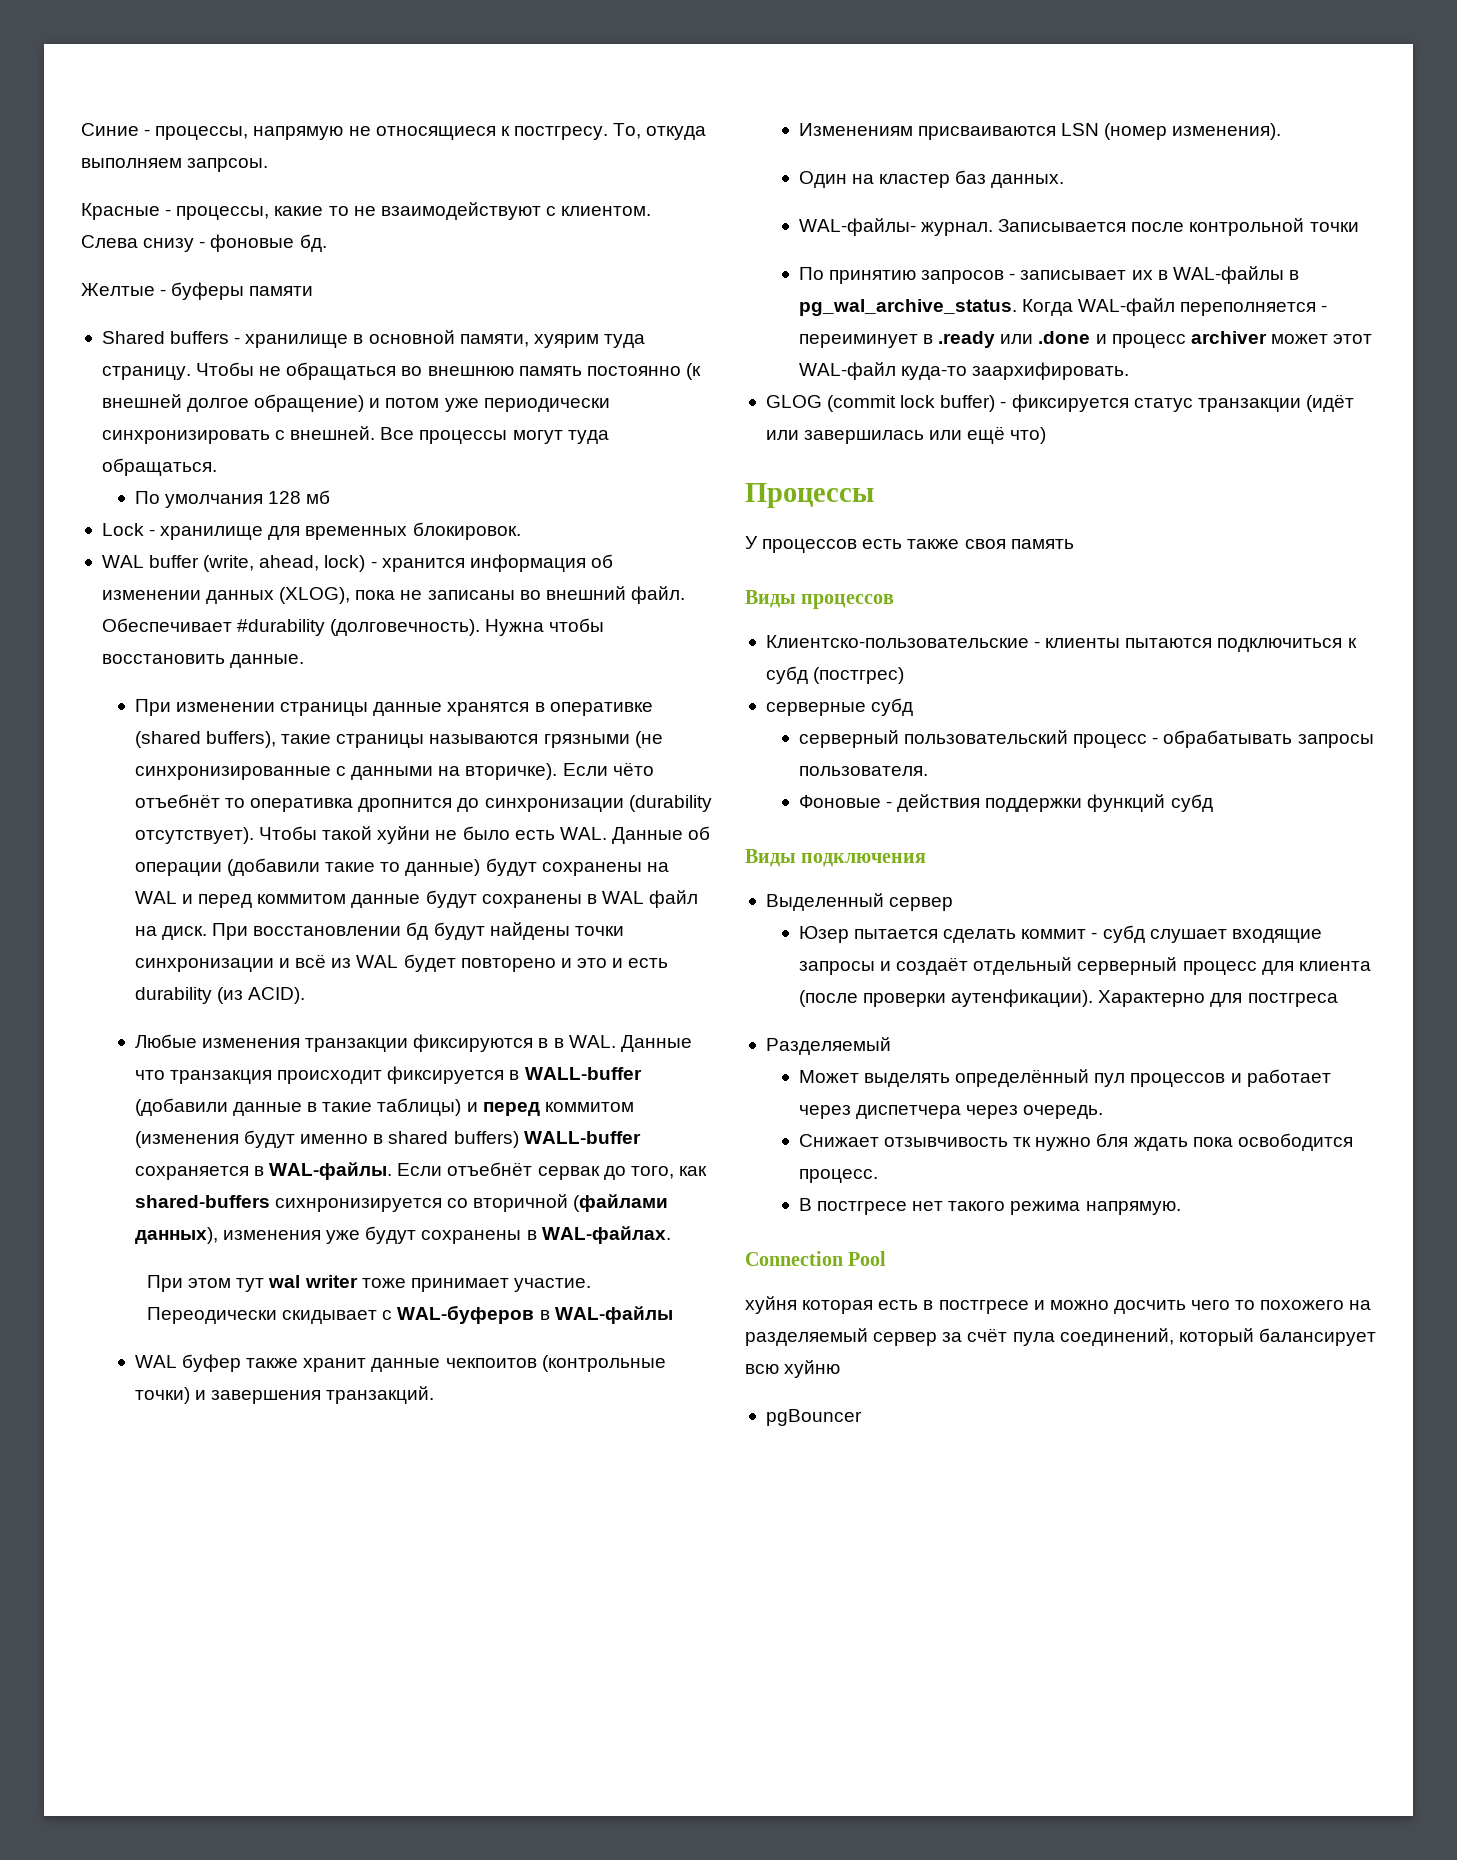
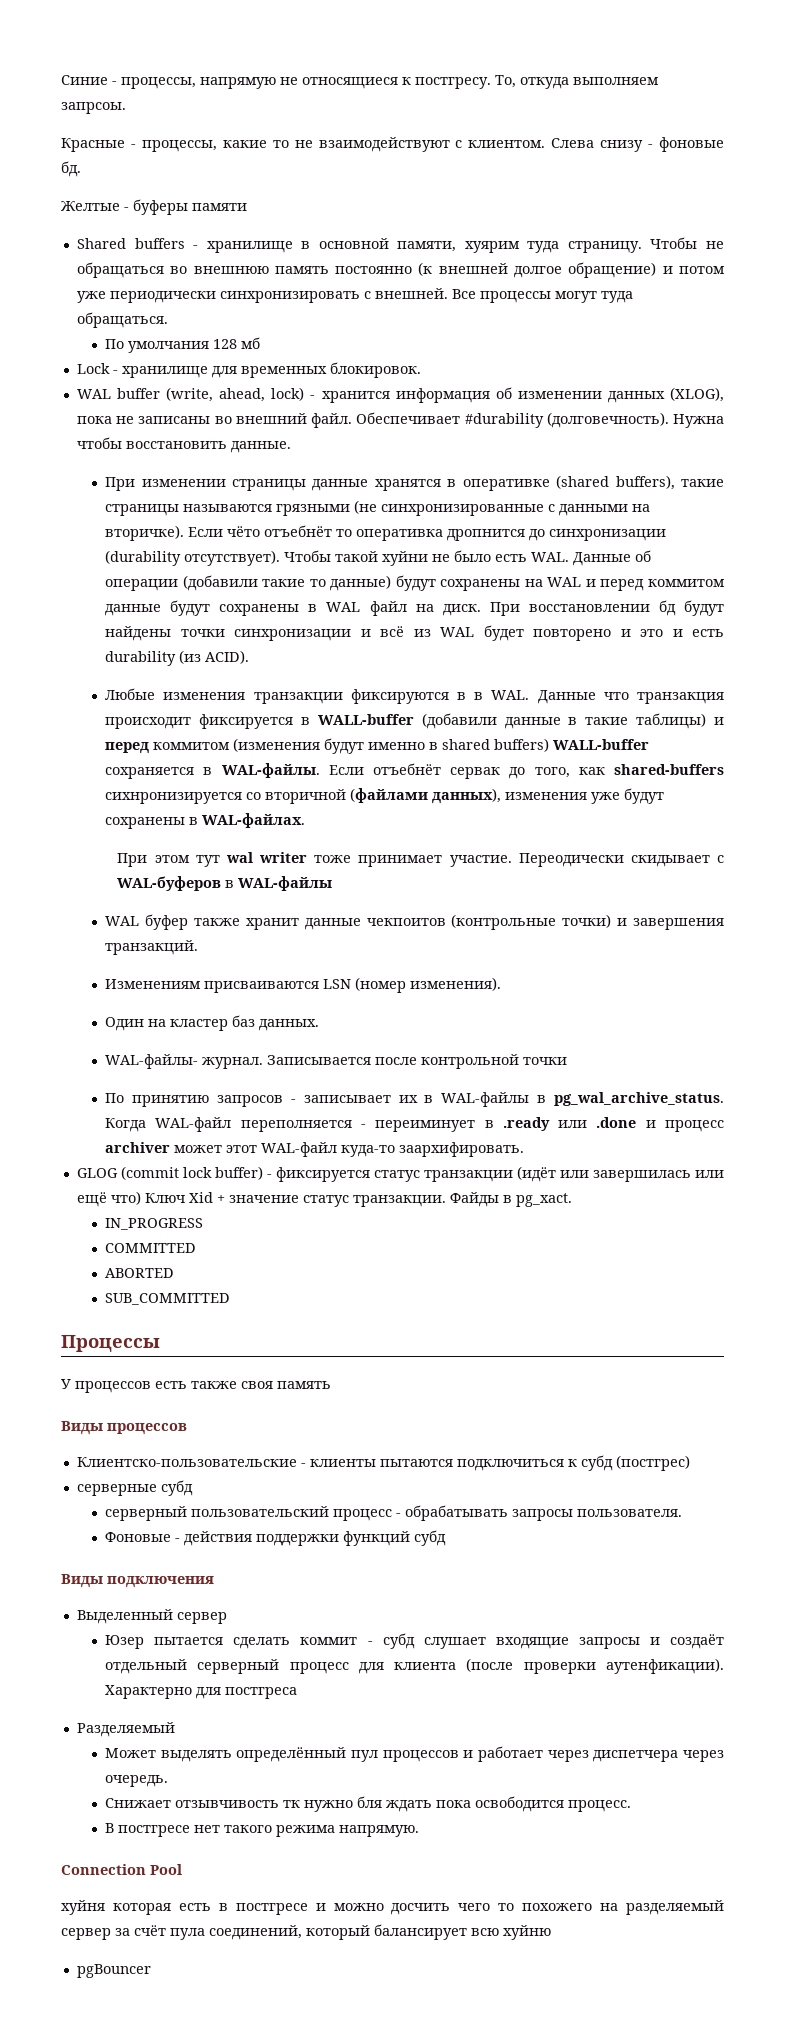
- GLOG (commit lock buffer) - фиксируется статус транзакции (идёт или завершилась или ещё что)
+ GLOG (commit lock buffer) - фиксируется статус транзакции (идёт или завершилась или ещё что) Ключ Xid + значение статус транзакции. Файды в pg_xact.
+ IN_PROGRESS
+ COMMITTED
+ ABORTED
+ SUB_COMMITTED

